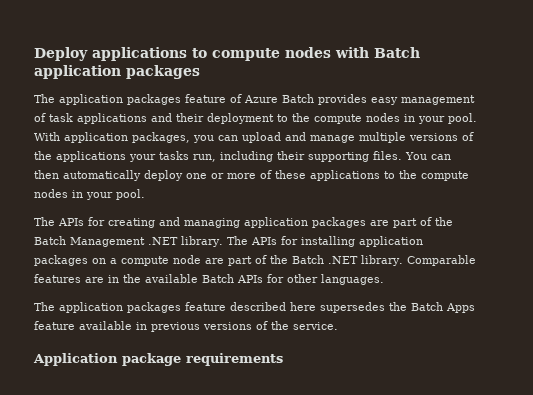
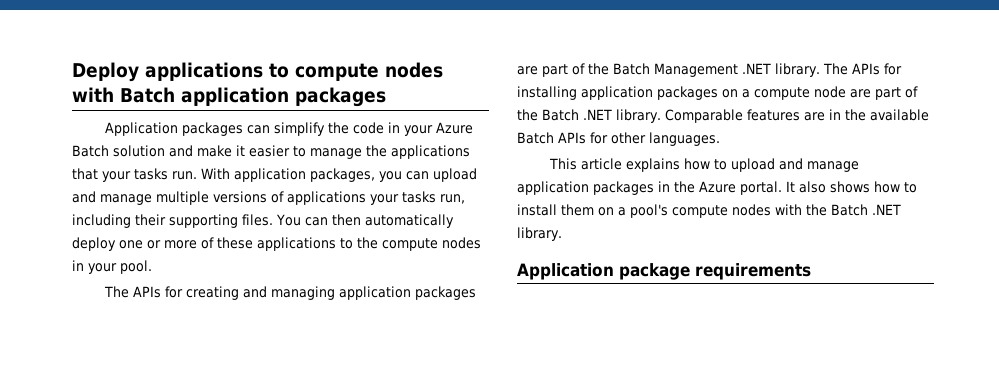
- The application packages feature of Azure Batch provides easy management of task applications and their deployment to the compute nodes in your pool.
+ Application packages can simplify the code in your Azure Batch solution and make it easier to manage the applications that your tasks run.
- With application packages, you can upload and manage multiple versions of the applications your tasks run, including their supporting files.
+ With application packages, you can upload and manage multiple versions of applications your tasks run, including their supporting files.
- The application packages feature described here supersedes the Batch Apps feature available in previous versions of the service.
+ This article explains how to upload and manage application packages in the Azure portal. It also shows how to install them on a pool's compute nodes with the Batch .NET library.

